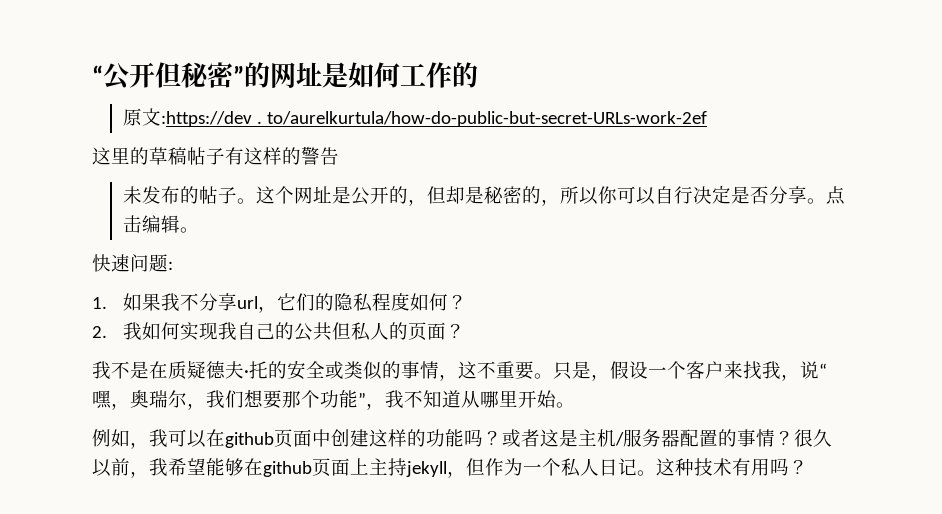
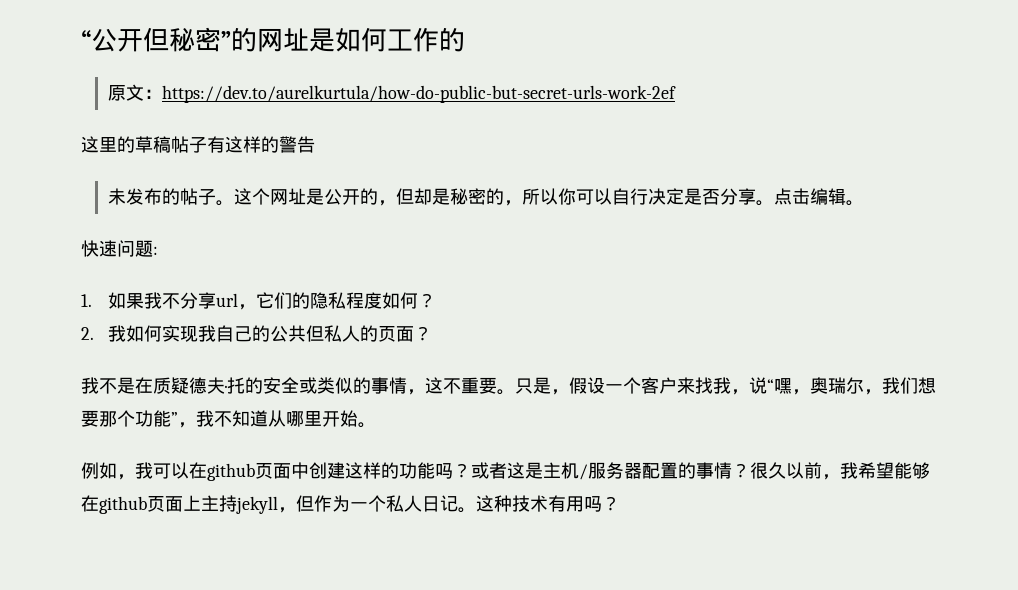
- 原文:https://dev . to/aurelkurtula/how-do-public-but-secret-URLs-work-2ef
+ 原文：https://dev.to/aurelkurtula/how-do-public-but-secret-urls-work-2ef

